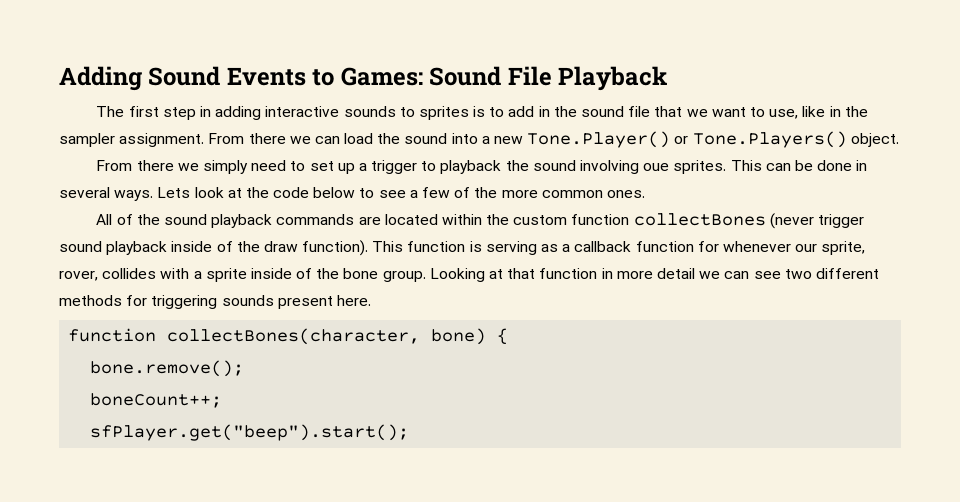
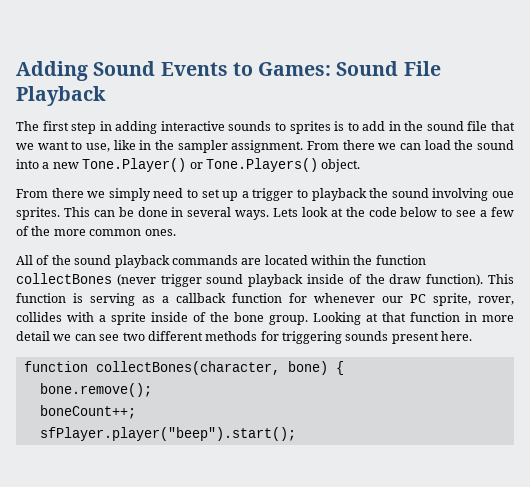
- All of the sound playback commands are located within the custom function collectBones (never trigger sound playback inside of the draw function).
+ All of the sound playback commands are located within the function collectBones (never trigger sound playback inside of the draw function).
- This function is serving as a callback function for whenever our sprite, rover, collides with a sprite inside of the bone group.
+ This function is serving as a callback function for whenever our PC sprite, rover, collides with a sprite inside of the bone group.
- sfPlayer.get("beep").start();
+ sfPlayer.player("beep").start();

